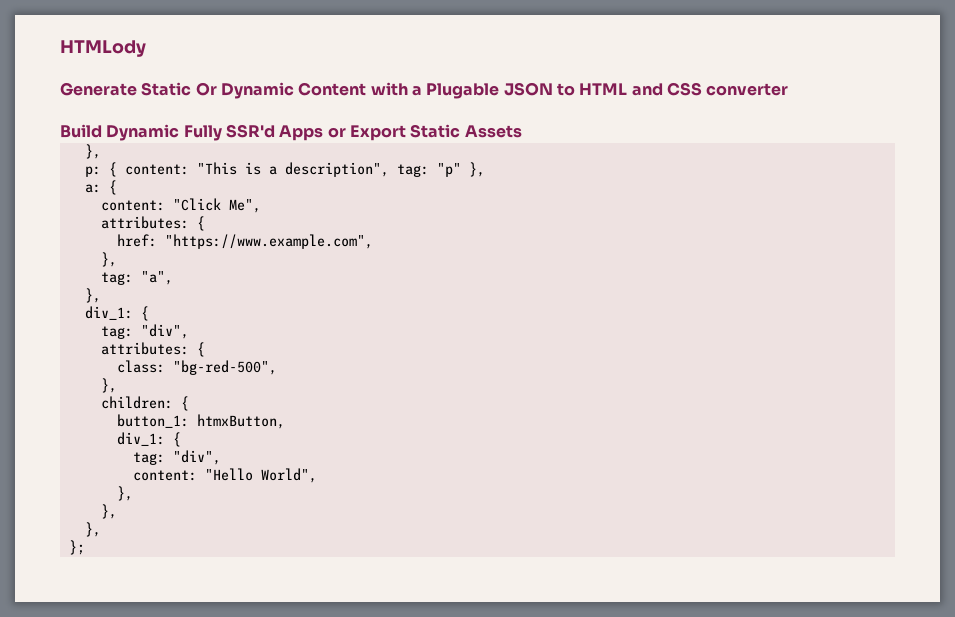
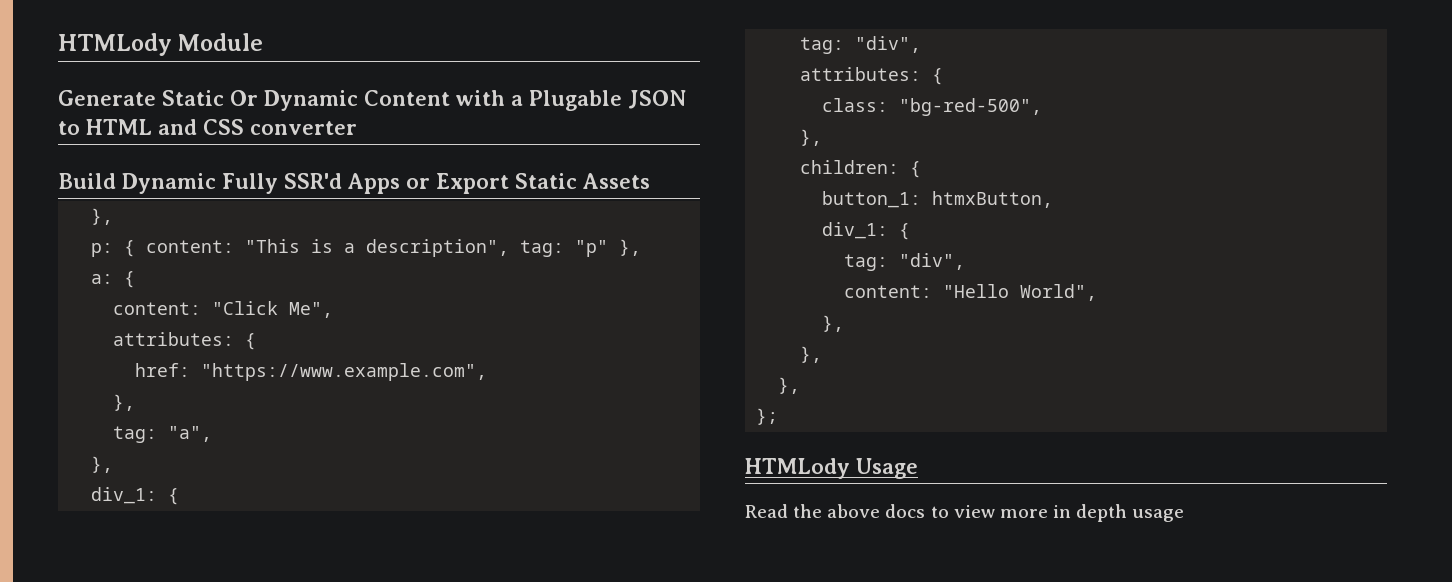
- HTMLody
+ HTMLody Module
+ HTMLody Usage
+ Read the above docs to view more in depth usage

